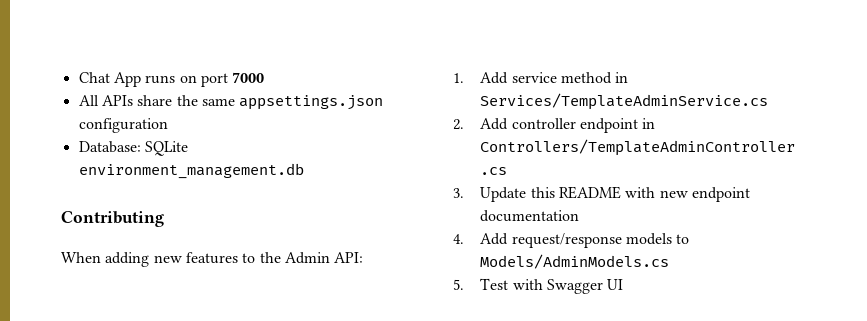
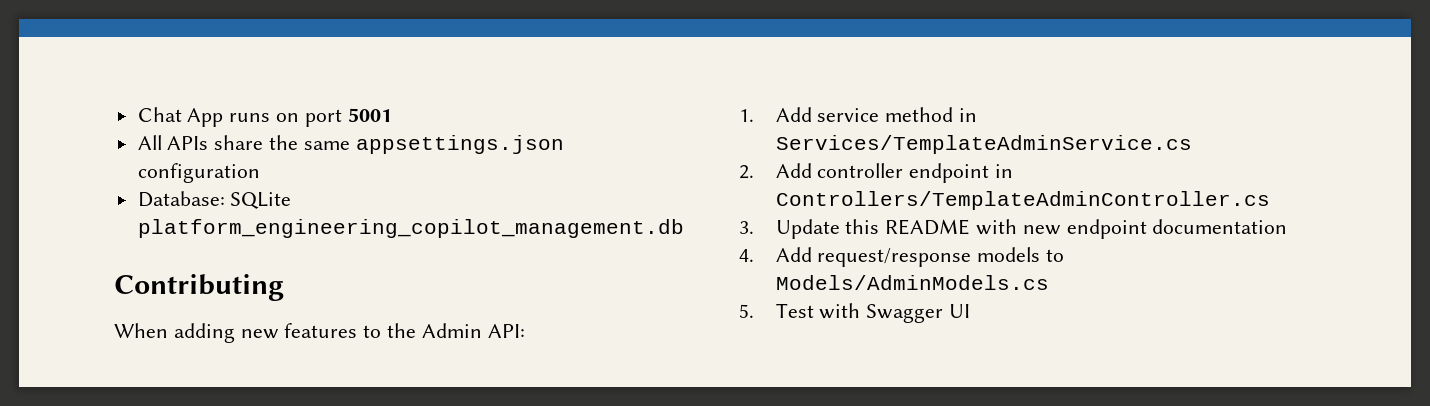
- Chat App runs on port 7000
+ Chat App runs on port 5001
- Database: SQLite environment_management.db
+ Database: SQLite platform_engineering_copilot_management.db

